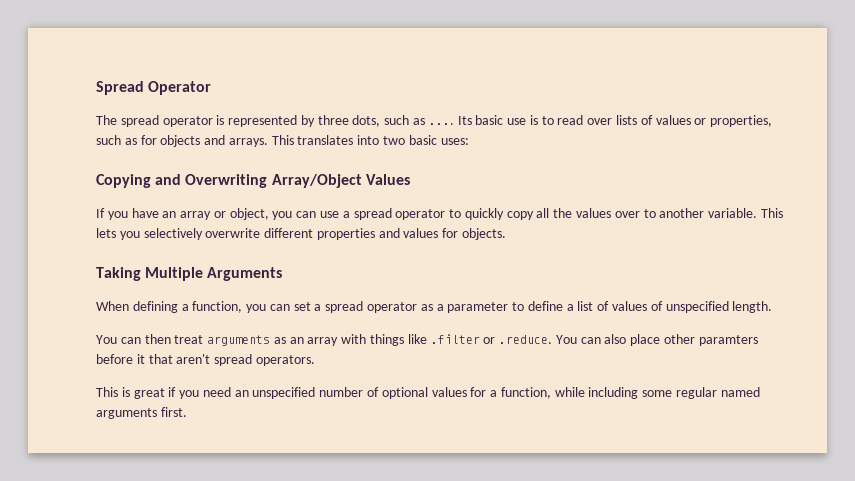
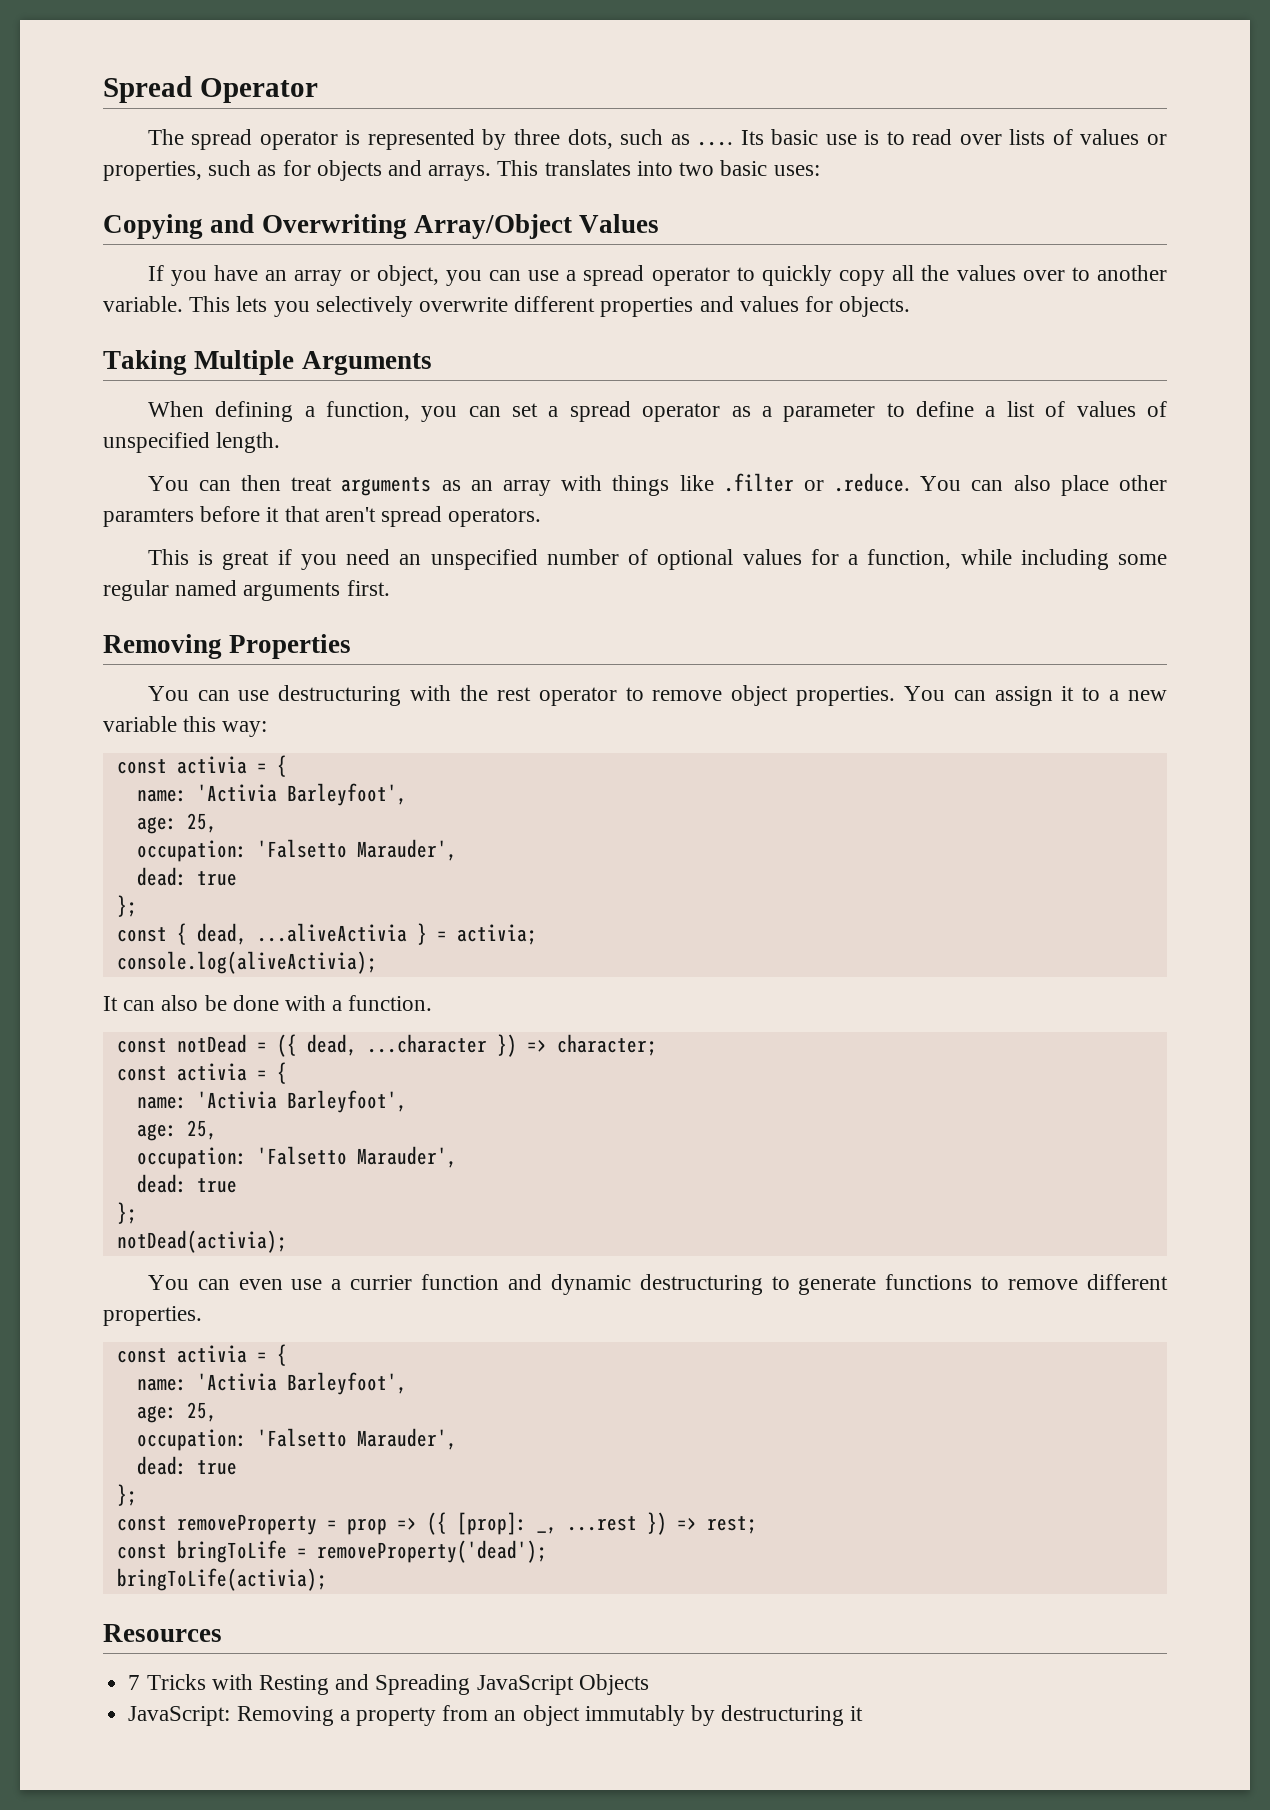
+ Removing Properties
+ You can use destructuring with the rest operator to remove object properties. You can assign it to a new variable this way:
+ const activia = {
+ name: 'Activia Barleyfoot',
+ age: 25,
+ occupation: 'Falsetto Marauder',
+ dead: true
+ };
+ const { dead, ...aliveActivia } = activia;
+ console.log(aliveActivia);
+ It can also be done with a function.
+ const notDead = ({ dead, ...character }) => character;
+ const activia = {
+ name: 'Activia Barleyfoot',
+ age: 25,
+ occupation: 'Falsetto Marauder',
+ dead: true
+ };
+ notDead(activia);
+ You can even use a currier function and dynamic destructuring to generate functions to remove different properties.
+ const activia = {
+ name: 'Activia Barleyfoot',
+ age: 25,
+ occupation: 'Falsetto Marauder',
+ dead: true
+ };
+ const removeProperty = prop => ({ [prop]: _, ...rest }) => rest;
+ const bringToLife = removeProperty('dead');
+ bringToLife(activia);
+ Resources
+ 7 Tricks with Resting and Spreading JavaScript Objects
+ JavaScript: Removing a property from an object immutably by destructuring it

